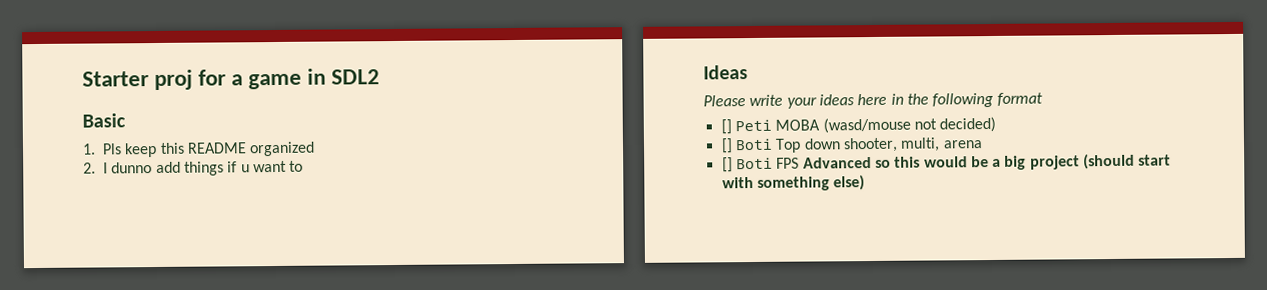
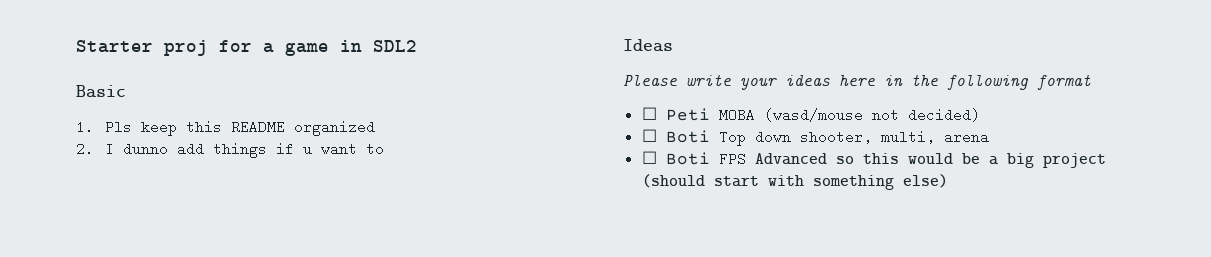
- [] Peti MOBA (wasd/mouse not decided)
+ ☐ Peti MOBA (wasd/mouse not decided)
- [] Boti Top down shooter, multi, arena
+ ☐ Boti Top down shooter, multi, arena
- [] Boti FPS Advanced so this would be a big project (should start with something else)
+ ☐ Boti FPS Advanced so this would be a big project (should start with something else)

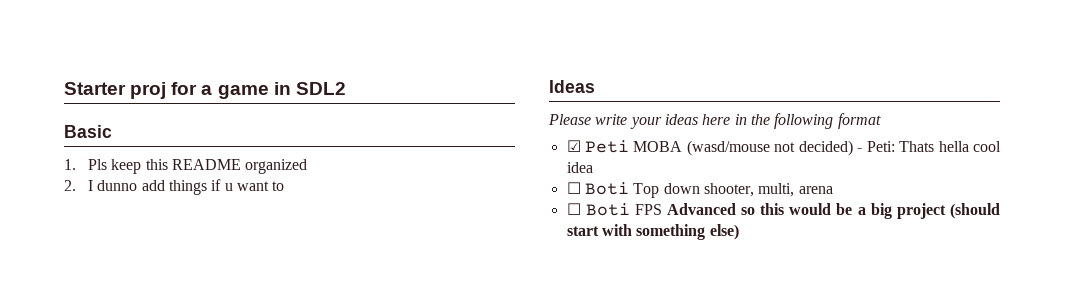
- ☐ Peti MOBA (wasd/mouse not decided)
+ ☑ Peti MOBA (wasd/mouse not decided) - Peti: Thats hella cool idea

